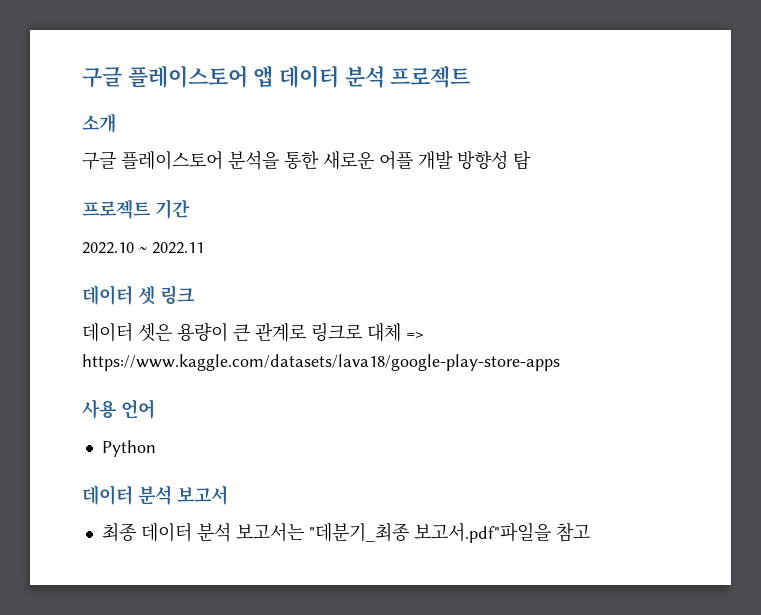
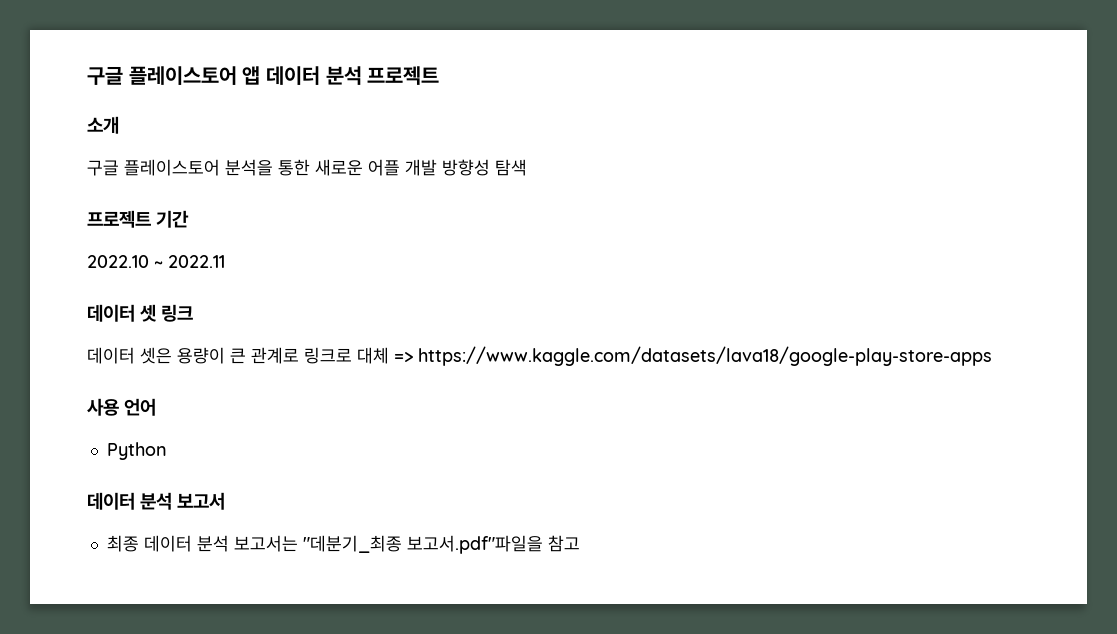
- 구글 플레이스토어 분석을 통한 새로운 어플 개발 방향성 탐
+ 구글 플레이스토어 분석을 통한 새로운 어플 개발 방향성 탐색

